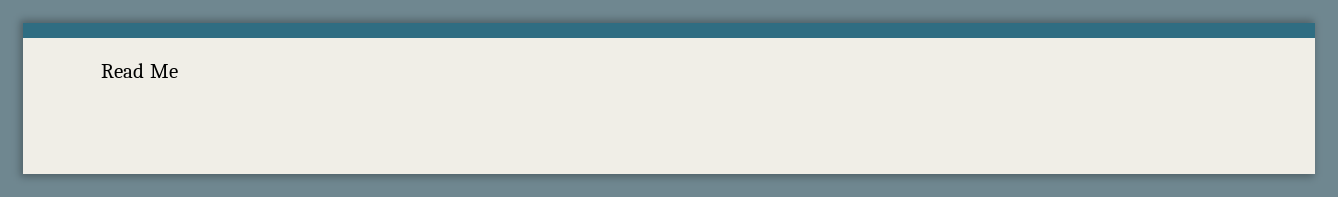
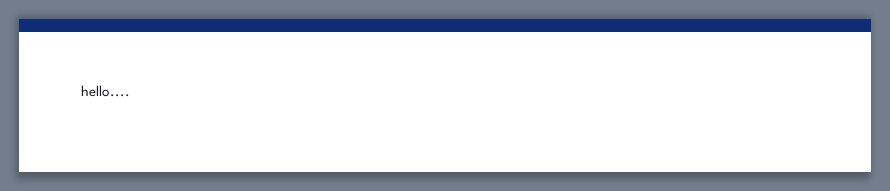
- Read Me
+ hello....

